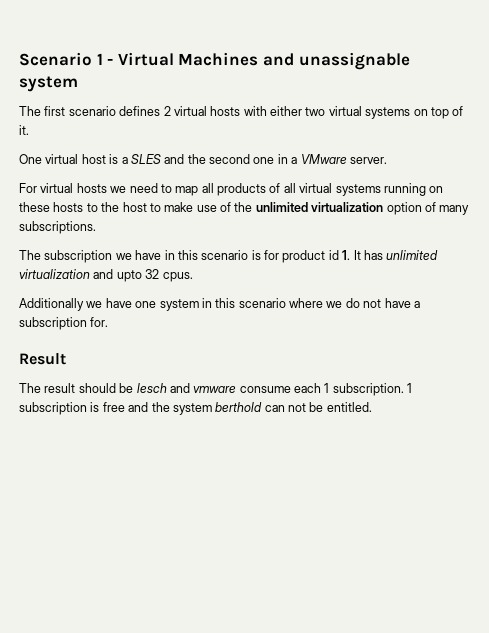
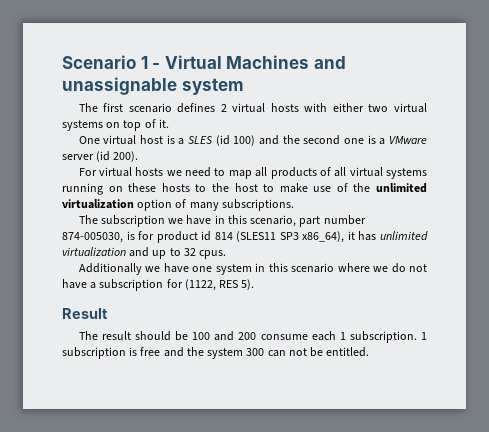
- One virtual host is a SLES and the second one in a VMware server.
+ One virtual host is a SLES (id 100) and the second one is a VMware server (id 200).
- The subscription we have in this scenario is for product id 1. It has unlimited virtualization and upto 32 cpus.
+ The subscription we have in this scenario, part number 874-005030, is for product id 814 (SLES11 SP3 x86_64), it has unlimited virtualization and up to 32 cpus.
- Additionally we have one system in this scenario where we do not have a subscription for.
+ Additionally we have one system in this scenario where we do not have a subscription for (1122, RES 5).
- The result should be lesch and vmware consume each 1 subscription.
+ The result should be 100 and 200 consume each 1 subscription.
- 1 subscription is free and the system berthold can not be entitled.
+ 1 subscription is free and the system 300 can not be entitled.

